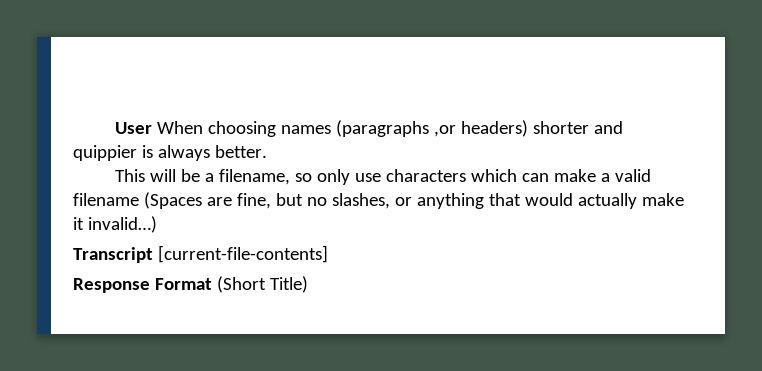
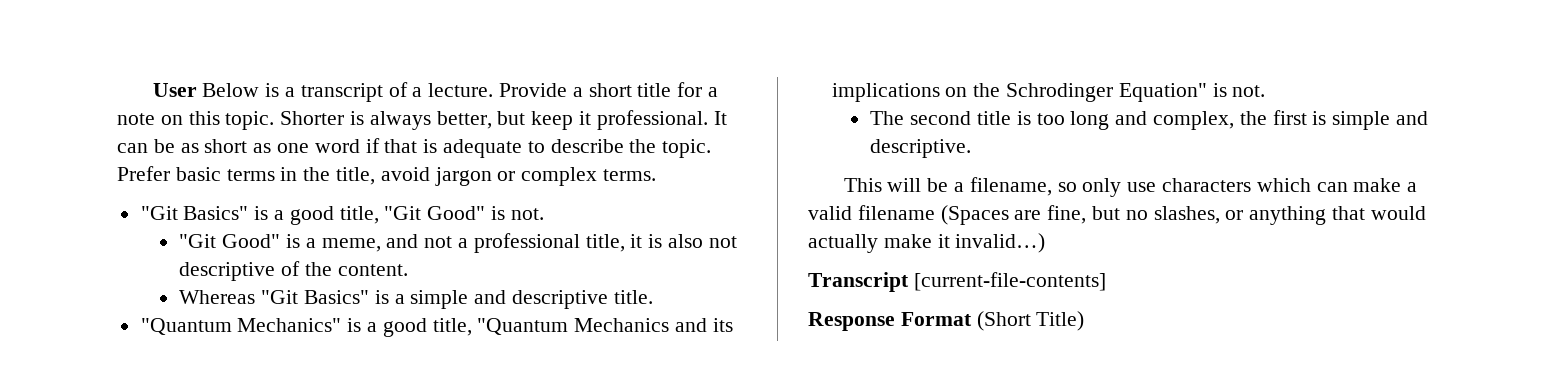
- User When choosing names (paragraphs ,or headers) shorter and quippier is always better.
+ User Below is a transcript of a lecture. Provide a short title for a note on this topic. Shorter is always better, but keep it professional. It can be as short as one word if that is adequate to describe the topic. Prefer basic terms in the title, avoid jargon or complex terms.
+ "Git Basics" is a good title, "Git Good" is not.
+ "Git Good" is a meme, and not a professional title, it is also not descriptive of the content.
+ Whereas "Git Basics" is a simple and descriptive title.
+ "Quantum Mechanics" is a good title, "Quantum Mechanics and its implications on the Schrodinger Equation" is not.
+ The second title is too long and complex, the first is simple and descriptive.

